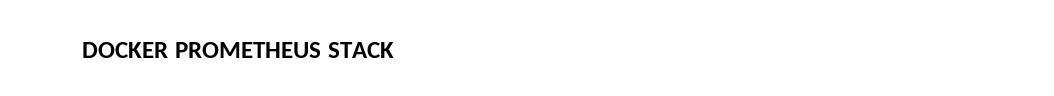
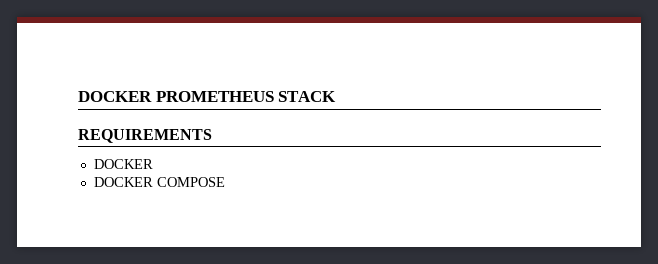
+ REQUIREMENTS
+ DOCKER
+ DOCKER COMPOSE

